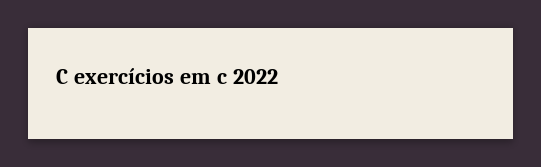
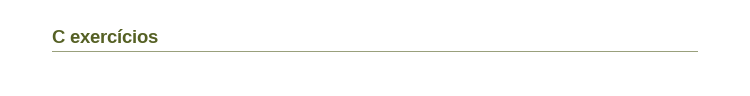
- C exercícios em c 2022
+ C exercícios

